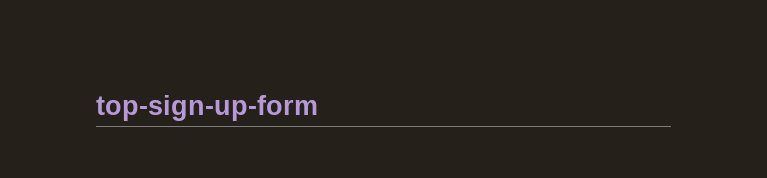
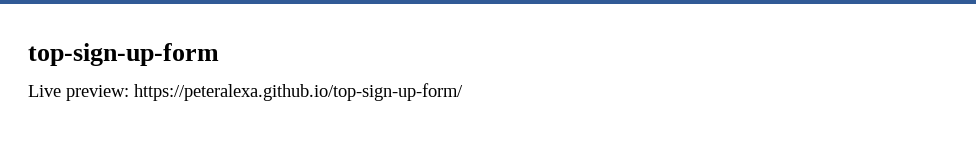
+ Live preview: https://peteralexa.github.io/top-sign-up-form/

